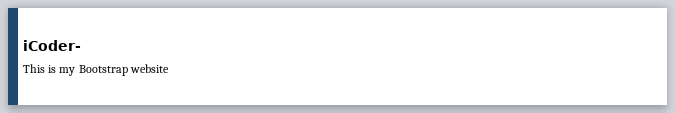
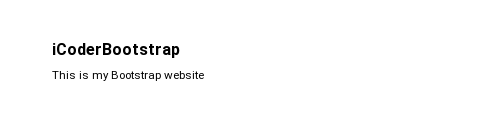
- iCoder-
+ iCoderBootstrap

